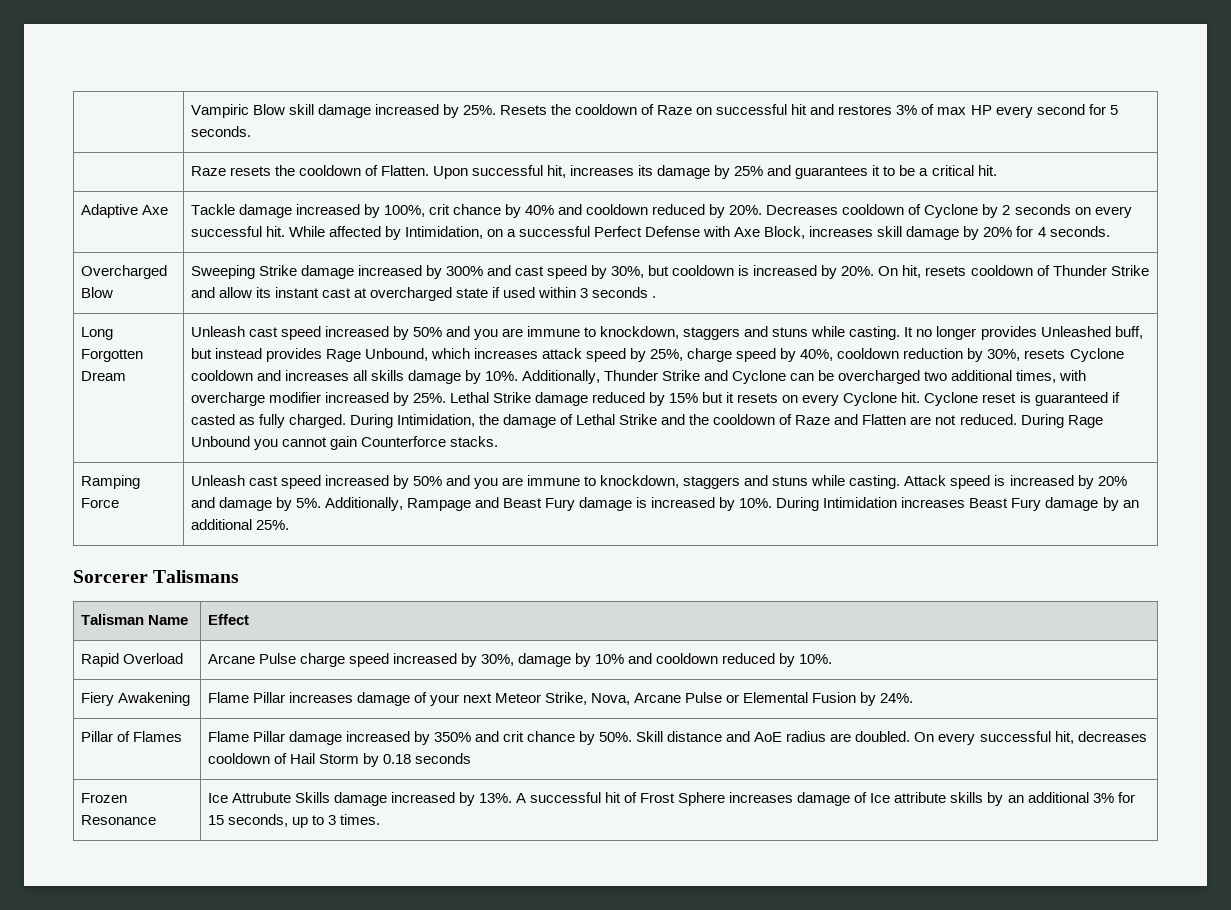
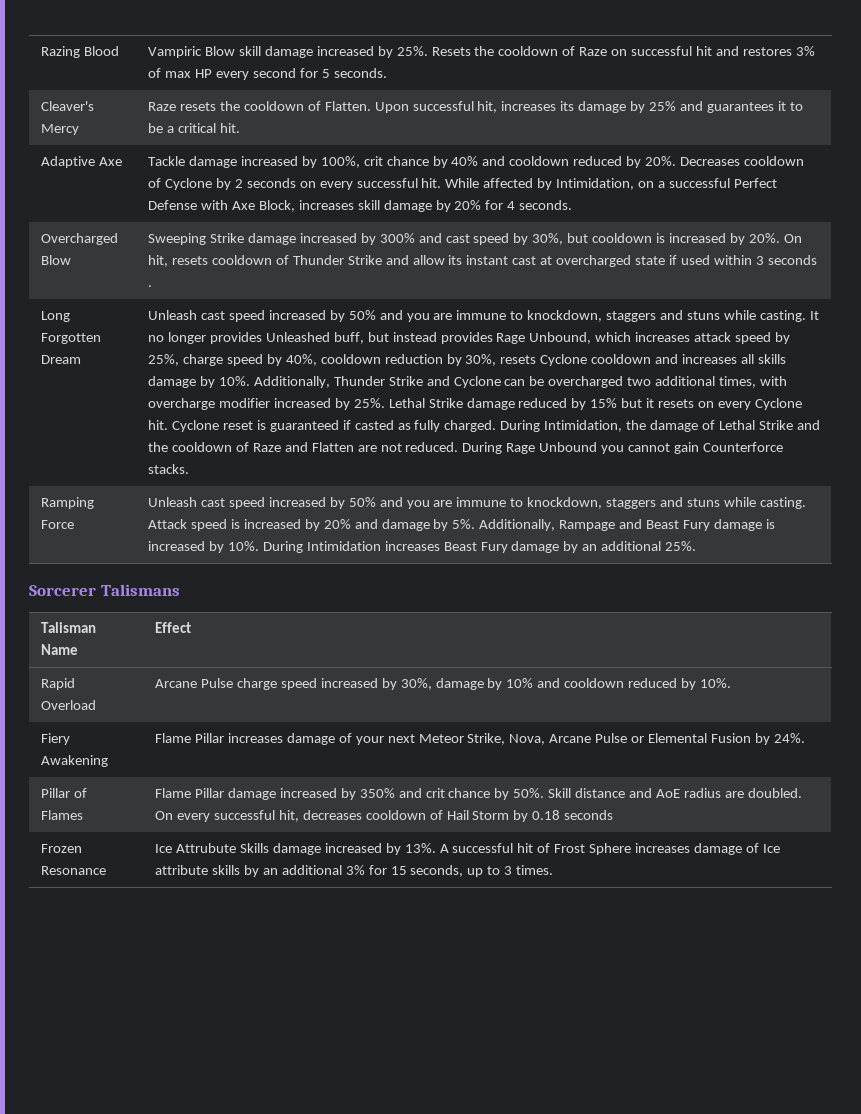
- | Vampiric Blow skill damage increased by 25%. Resets the cooldown of Raze on successful hit and restores 3% of max HP every second for 5 seconds.
+ Razing Blood | Vampiric Blow skill damage increased by 25%. Resets the cooldown of Raze on successful hit and restores 3% of max HP every second for 5 seconds.
- | Raze resets the cooldown of Flatten. Upon successful hit, increases its damage by 25% and guarantees it to be a critical hit.
+ Cleaver's Mercy | Raze resets the cooldown of Flatten. Upon successful hit, increases its damage by 25% and guarantees it to be a critical hit.

